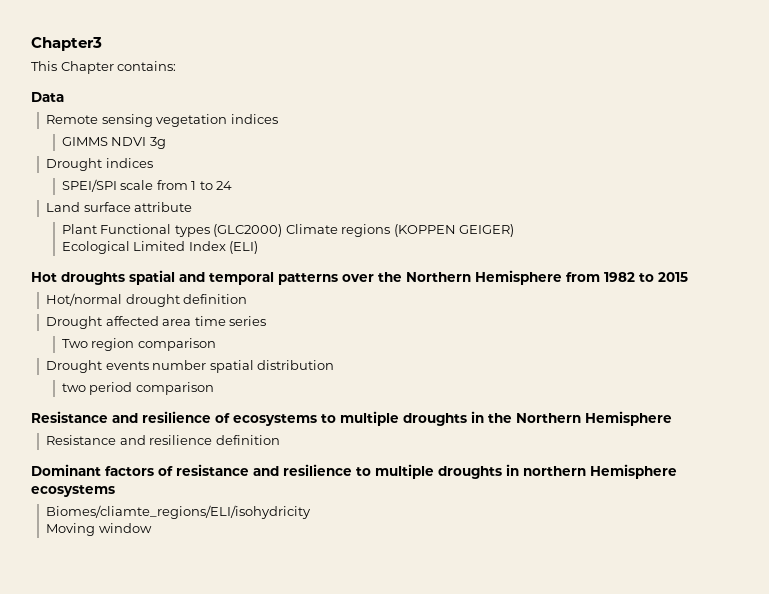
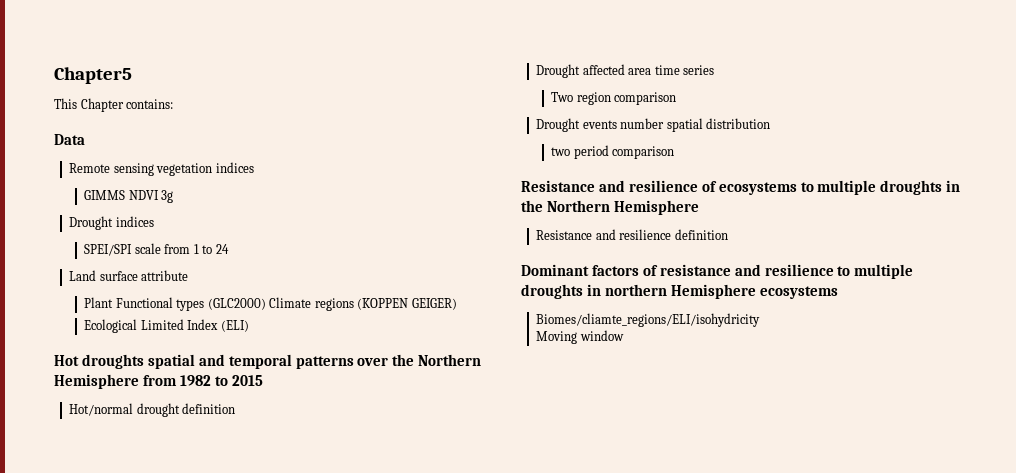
- Chapter3
+ Chapter5

